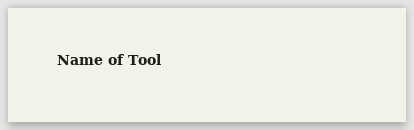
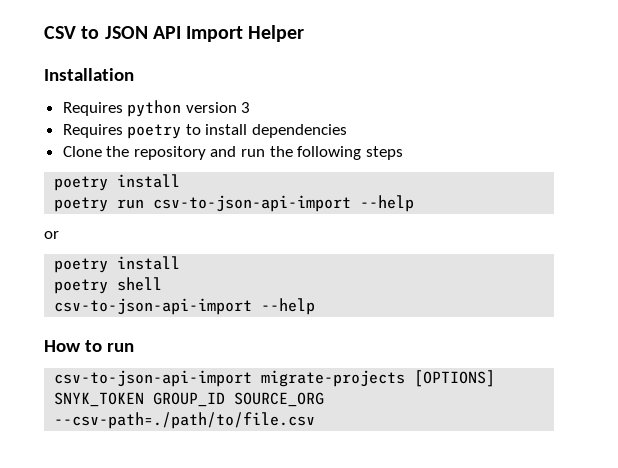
- Name of Tool
+ CSV to JSON API Import Helper
+ Installation
+ Requires python version 3
+ Requires poetry to install dependencies
+ Clone the repository and run the following steps
+ poetry install
+ poetry run csv-to-json-api-import --help
+ or
+ poetry install
+ poetry shell
+ csv-to-json-api-import --help
+ How to run
+ csv-to-json-api-import migrate-projects [OPTIONS] SNYK_TOKEN GROUP_ID SOURCE_ORG --csv-path=./path/to/file.csv

